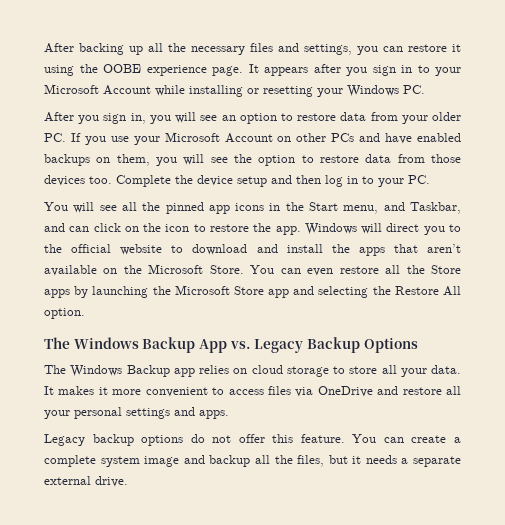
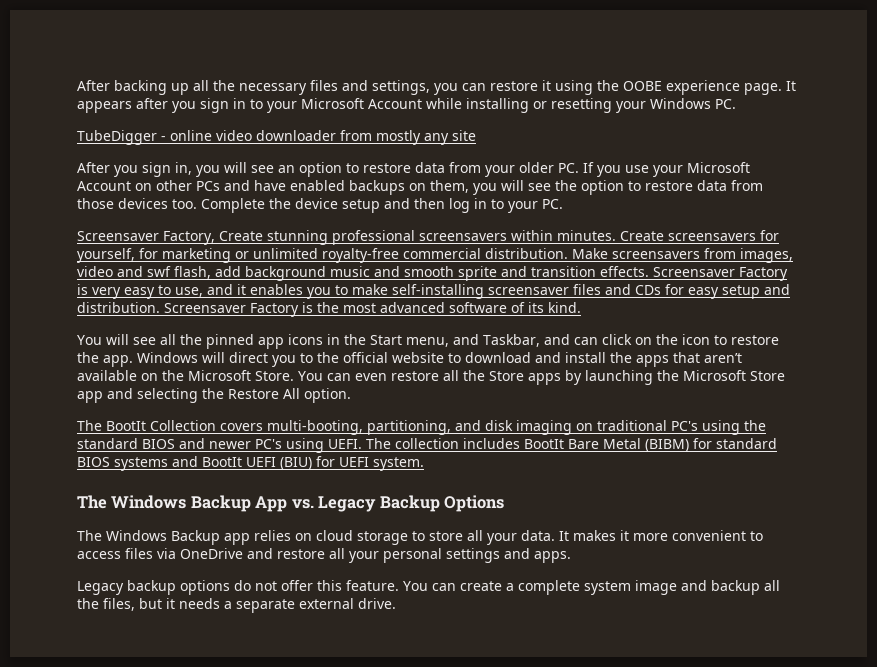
+ TubeDigger - online video downloader from mostly any site
+ Screensaver Factory, Create stunning professional screensavers within minutes. Create screensavers for yourself, for marketing or unlimited royalty-free commercial distribution. Make screensavers from images, video and swf flash, add background music and smooth sprite and transition effects. Screensaver Factory is very easy to use, and it enables you to make self-installing screensaver files and CDs for easy setup and distribution. Screensaver Factory is the most advanced software of its kind.
+ The BootIt Collection covers multi-booting, partitioning, and disk imaging on traditional PC's using the standard BIOS and newer PC's using UEFI. The collection includes BootIt Bare Metal (BIBM) for standard BIOS systems and BootIt UEFI (BIU) for UEFI system.

